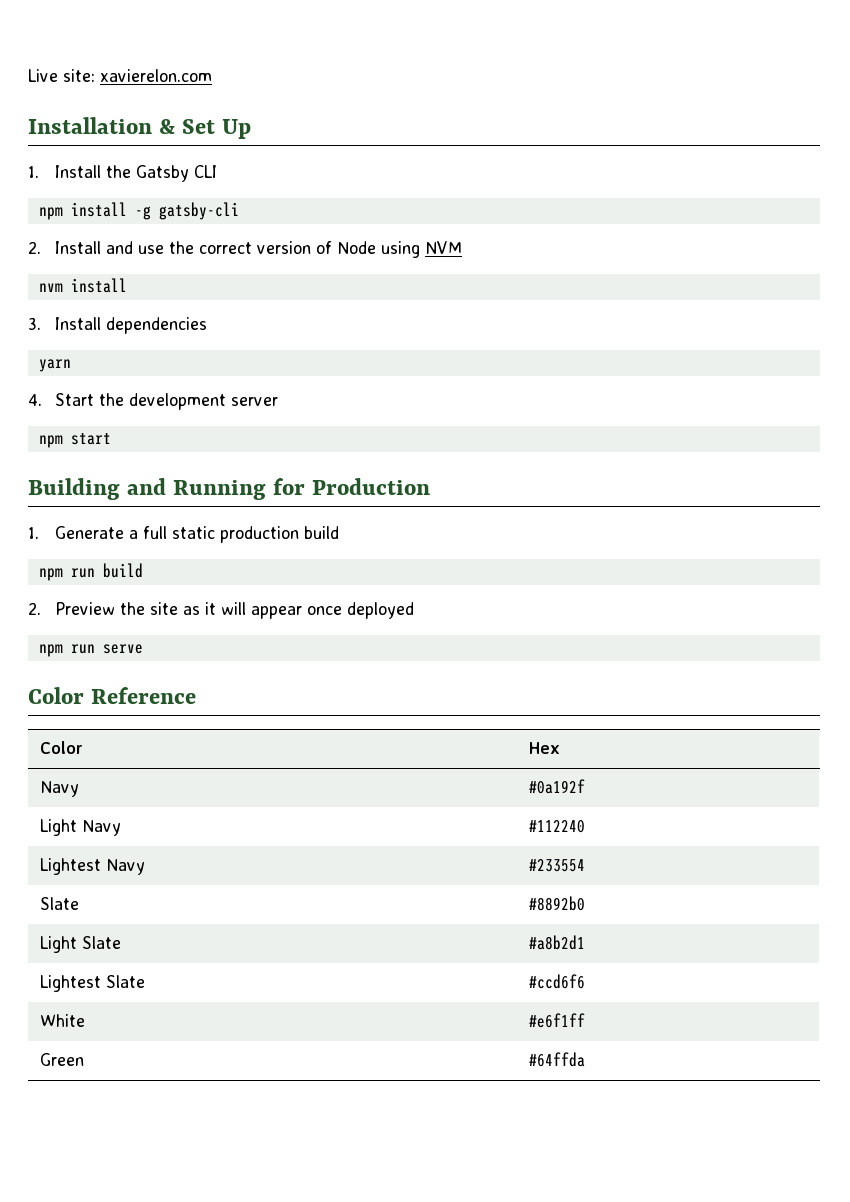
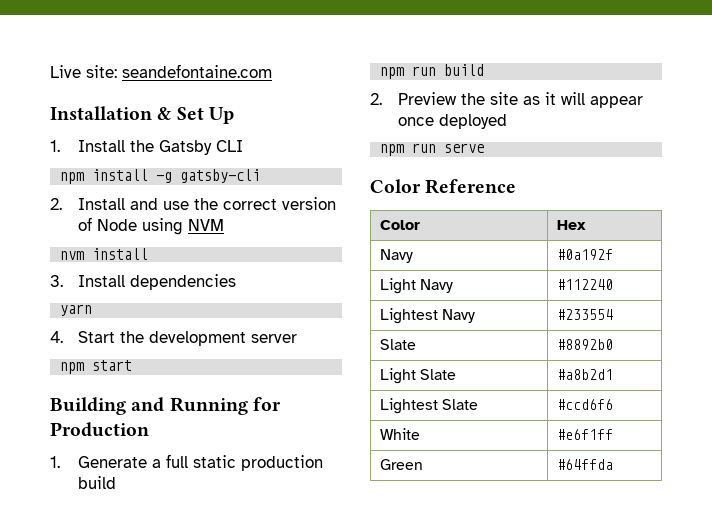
- Live site: xavierelon.com
+ Live site: seandefontaine.com

